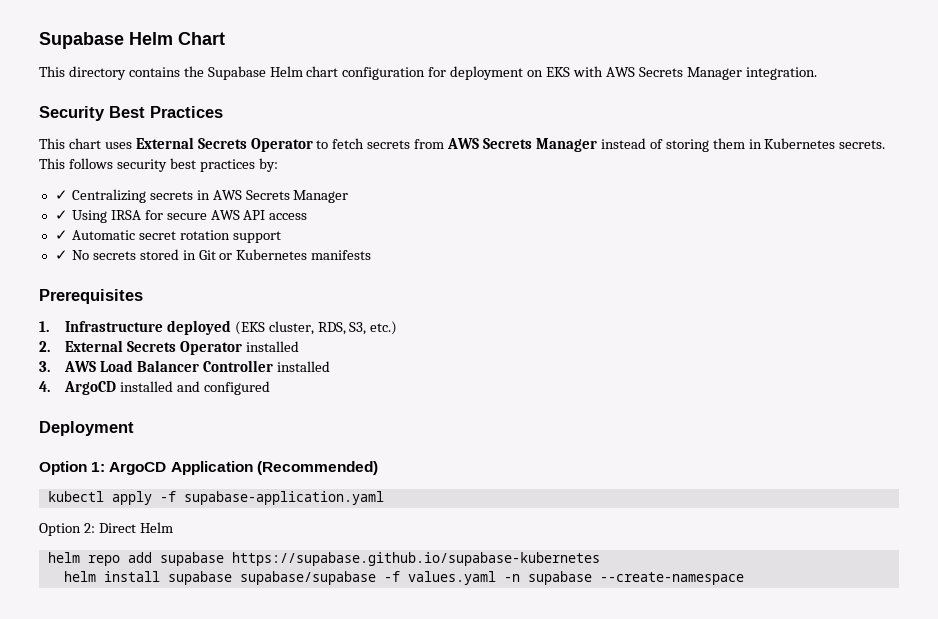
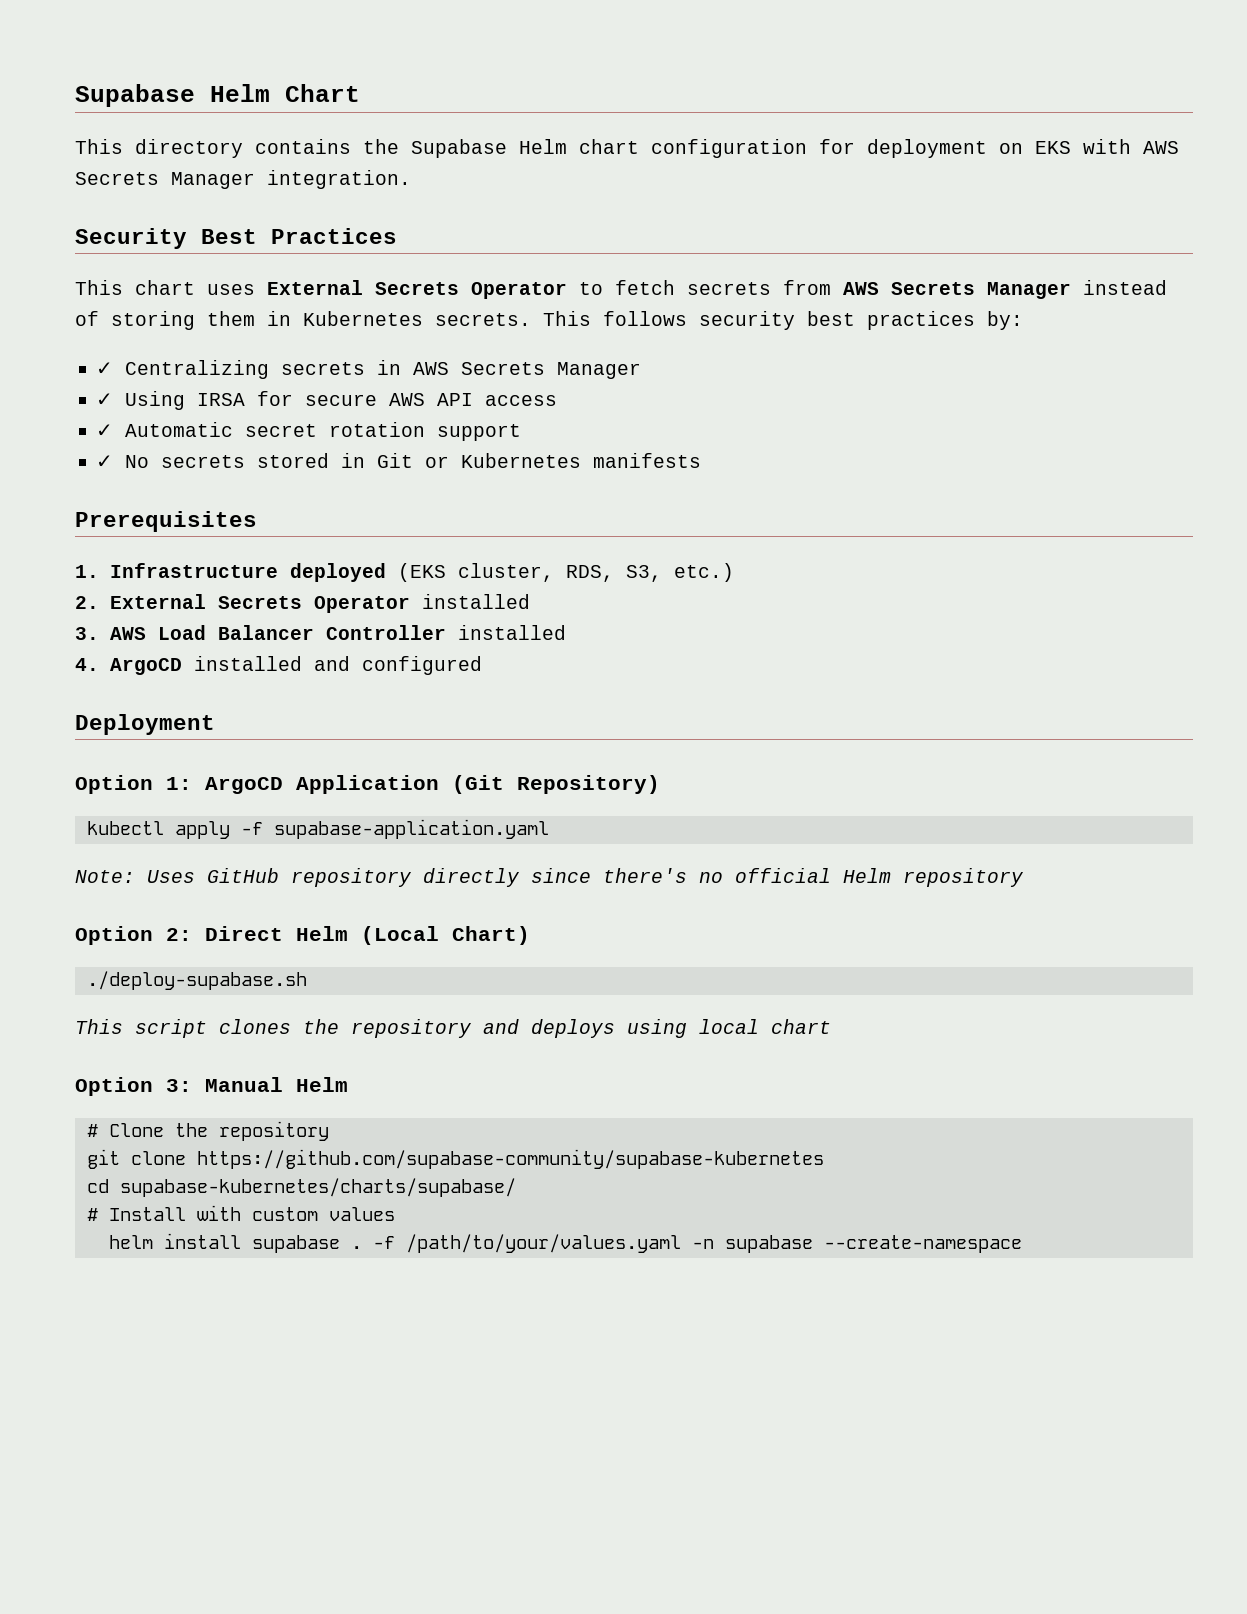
- Option 1: ArgoCD Application (Recommended)
+ Option 1: ArgoCD Application (Git Repository)
- Option 2: Direct Helm
- helm repo add supabase https://supabase.github.io/supabase-kubernetes
+ Note: Uses GitHub repository directly since there's no official Helm repository
+ Option 2: Direct Helm (Local Chart)
+ ./deploy-supabase.sh
+ This script clones the repository and deploys using local chart
+ Option 3: Manual Helm
+ # Clone the repository
+ git clone https://github.com/supabase-community/supabase-kubernetes
+ cd supabase-kubernetes/charts/supabase/
+ # Install with custom values
- helm install supabase supabase/supabase -f values.yaml -n supabase --create-namespace
+ helm install supabase . -f /path/to/your/values.yaml -n supabase --create-namespace

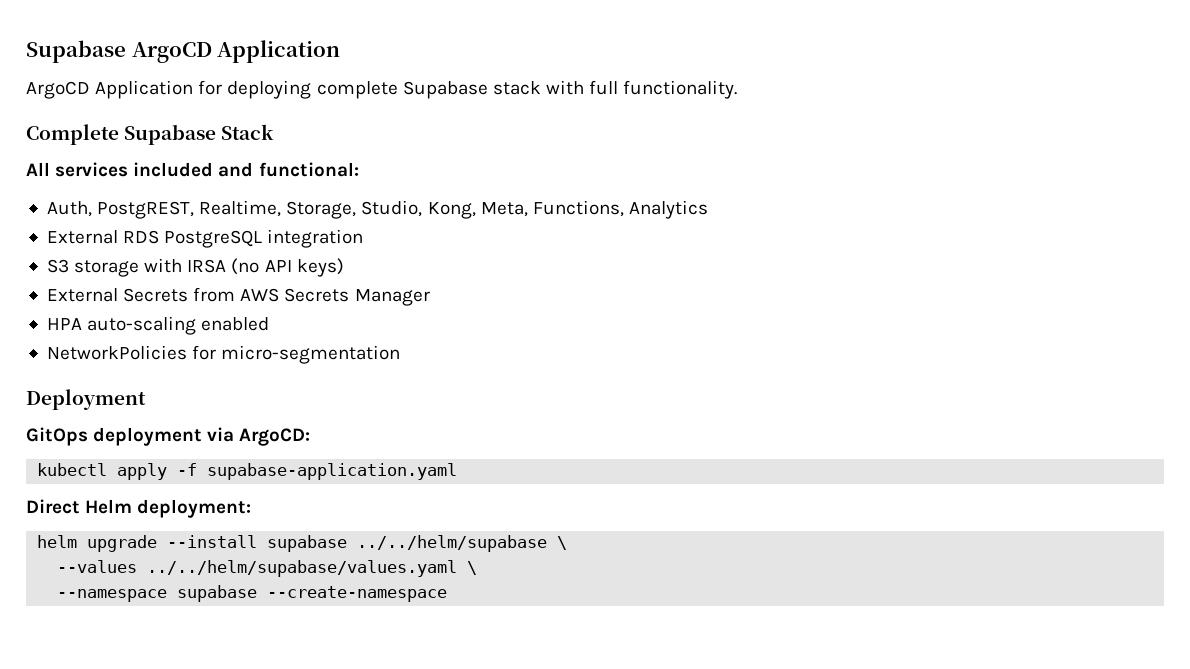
- Supabase Helm Chart
- This directory contains the Supabase Helm chart configuration for deployment on EKS with AWS Secrets Manager integration.
- Security Best Practices
- This chart uses External Secrets Operator to fetch secrets from AWS Secrets Manager instead of storing them in Kubernetes secrets. This follows security best practices by:
- ✓ Centralizing secrets in AWS Secrets Manager
- ✓ Using IRSA for secure AWS API access
- ✓ Automatic secret rotation support
- ✓ No secrets stored in Git or Kubernetes manifests
- Prerequisites
- 1. Infrastructure deployed (EKS cluster, RDS, S3, etc.)
- 2. External Secrets Operator installed
- 3. AWS Load Balancer Controller installed
- 4. ArgoCD installed and configured
+ Supabase ArgoCD Application
+ ArgoCD Application for deploying complete Supabase stack with full functionality.
+ Complete Supabase Stack
+ All services included and functional:
+ Auth, PostgREST, Realtime, Storage, Studio, Kong, Meta, Functions, Analytics
+ External RDS PostgreSQL integration
+ S3 storage with IRSA (no API keys)
+ External Secrets from AWS Secrets Manager
+ HPA auto-scaling enabled
+ NetworkPolicies for micro-segmentation
  Deployment
- Option 1: ArgoCD Application (Git Repository)
+ GitOps deployment via ArgoCD:
  kubectl apply -f supabase-application.yaml
- Note: Uses GitHub repository directly since there's no official Helm repository
- Option 2: Direct Helm (Local Chart)
- ./deploy-supabase.sh
- This script clones the repository and deploys using local chart
- Option 3: Manual Helm
- # Clone the repository
- git clone https://github.com/supabase-community/supabase-kubernetes
- cd supabase-kubernetes/charts/supabase/
- # Install with custom values
- helm install supabase . -f /path/to/your/values.yaml -n supabase --create-namespace
+ Direct Helm deployment:
+ helm upgrade --install supabase ../../helm/supabase \
+ --values ../../helm/supabase/values.yaml \
+ --namespace supabase --create-namespace

